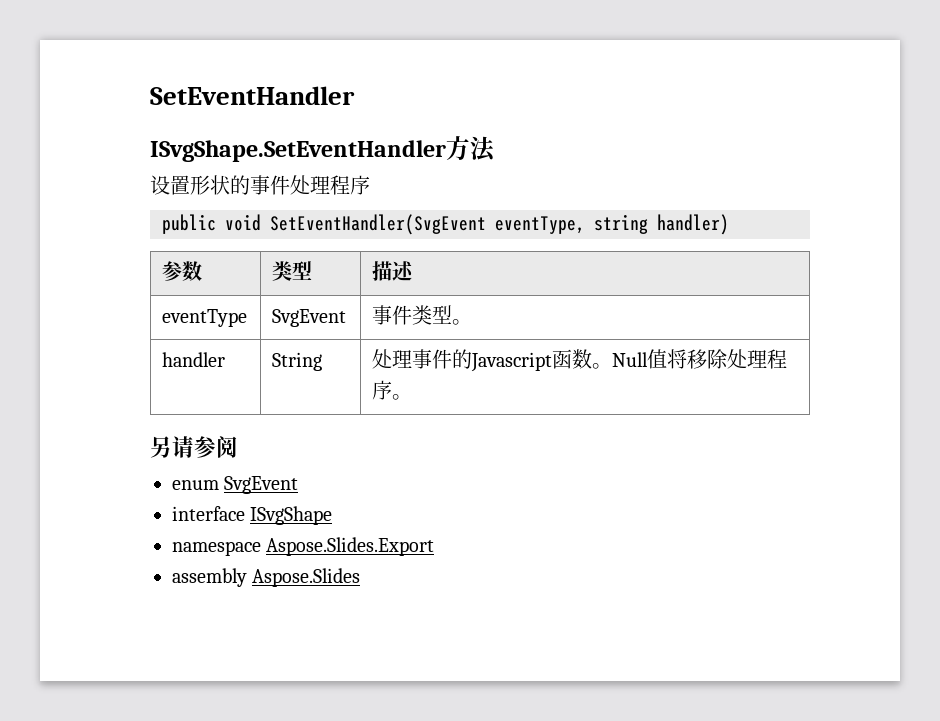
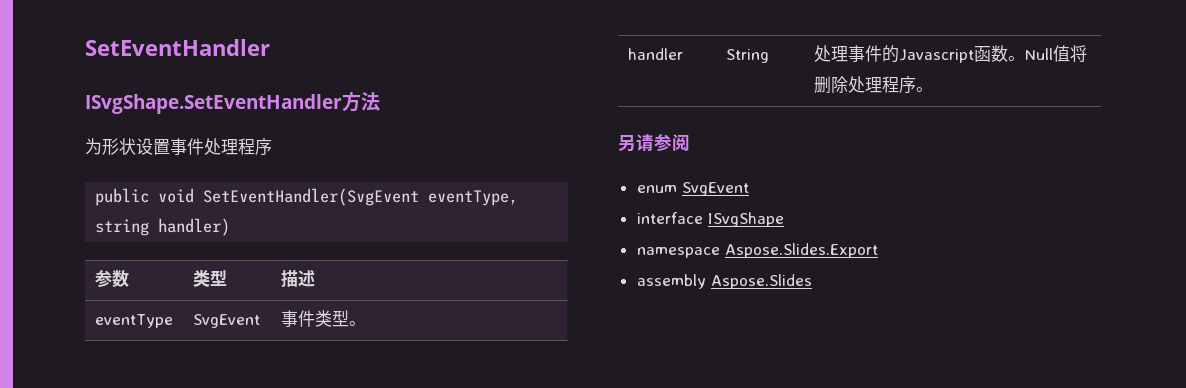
- 设置形状的事件处理程序
+ 为形状设置事件处理程序
- handler | String | 处理事件的Javascript函数。Null值将移除处理程序。
+ handler | String | 处理事件的Javascript函数。Null值将删除处理程序。

